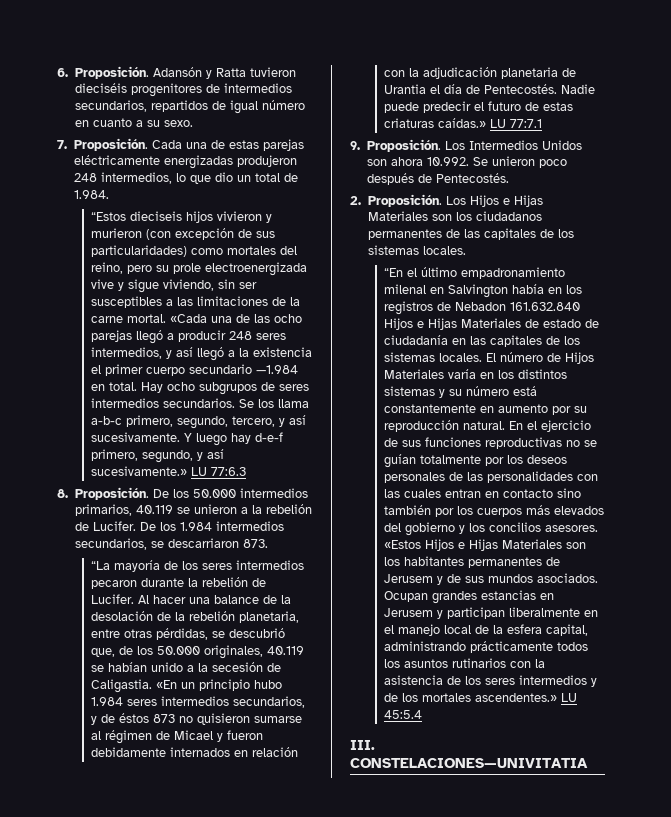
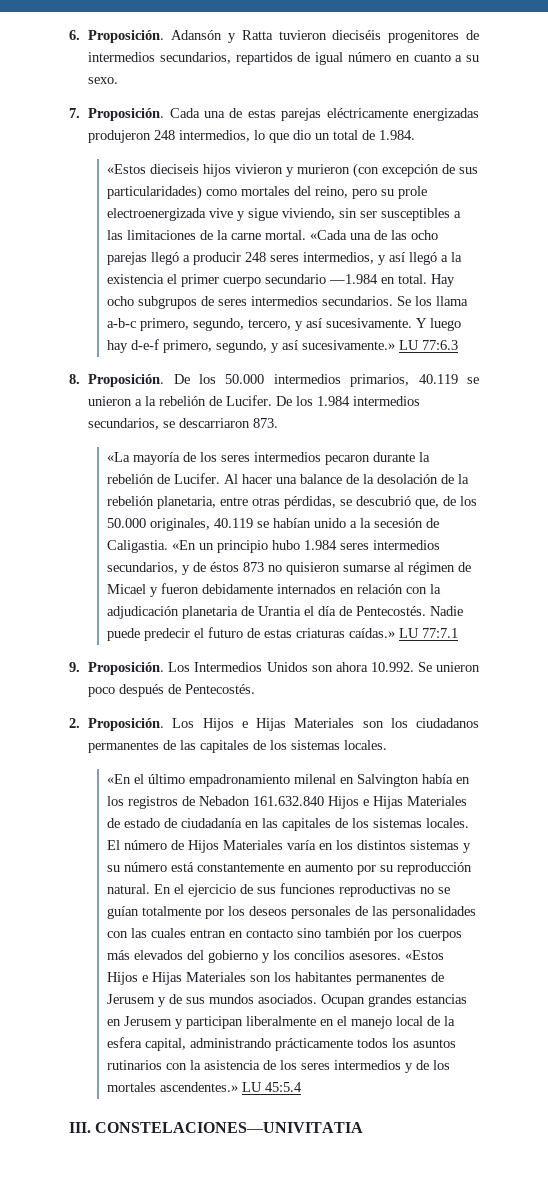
- “Estos dieciseis hijos vivieron y murieron (con excepción de sus particularidades) como mortales del reino, pero su prole electroenergizada vive y sigue viviendo, sin ser susceptibles a las limitaciones de la carne mortal.
+ «Estos dieciseis hijos vivieron y murieron (con excepción de sus particularidades) como mortales del reino, pero su prole electroenergizada vive y sigue viviendo, sin ser susceptibles a las limitaciones de la carne mortal.
- “La mayoría de los seres intermedios pecaron durante la rebelión de Lucifer.
+ «La mayoría de los seres intermedios pecaron durante la rebelión de Lucifer.
- “En el último empadronamiento milenal en Salvington había en los registros de Nebadon 161.632.840 Hijos e Hijas Materiales de estado de ciudadanía en las capitales de los sistemas locales.
+ «En el último empadronamiento milenal en Salvington había en los registros de Nebadon 161.632.840 Hijos e Hijas Materiales de estado de ciudadanía en las capitales de los sistemas locales.

